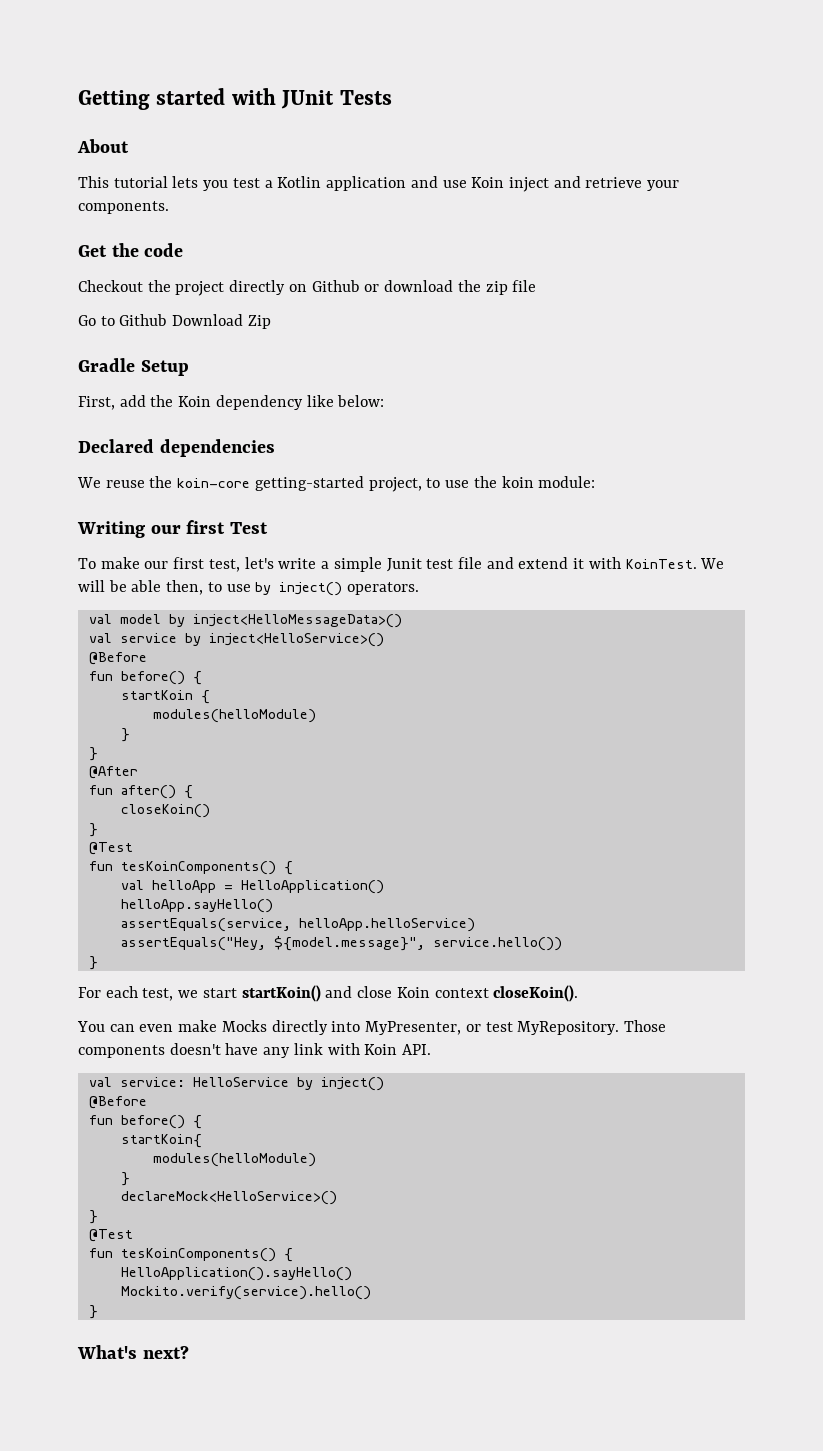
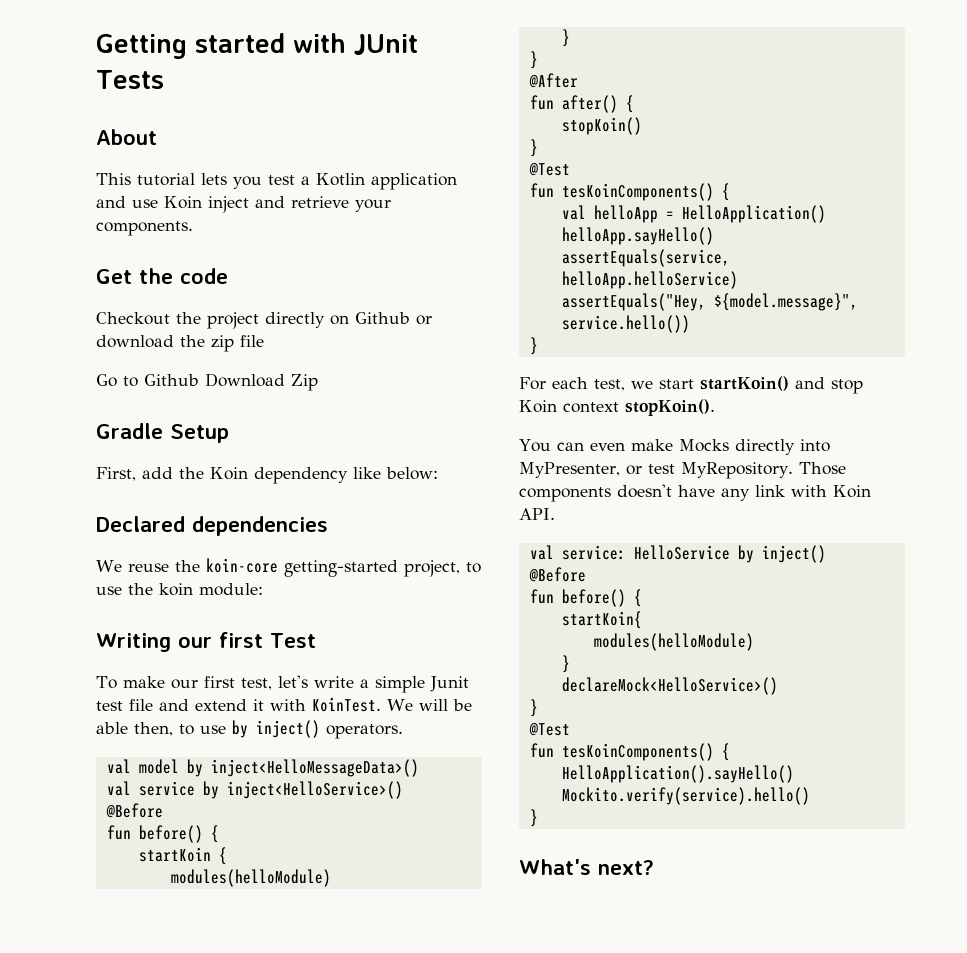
- closeKoin()
+ stopKoin()
- For each test, we start startKoin() and close Koin context closeKoin().
+ For each test, we start startKoin() and stop Koin context stopKoin().

